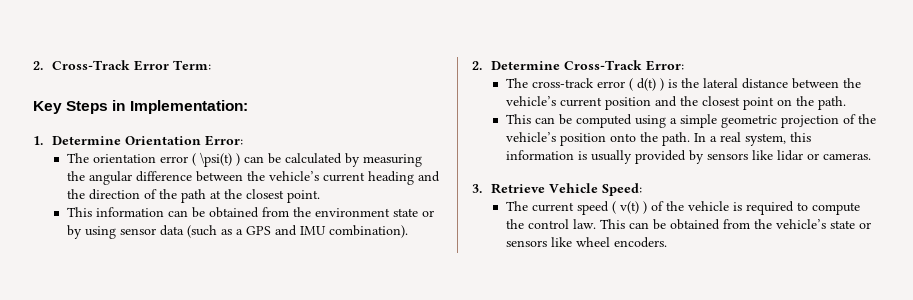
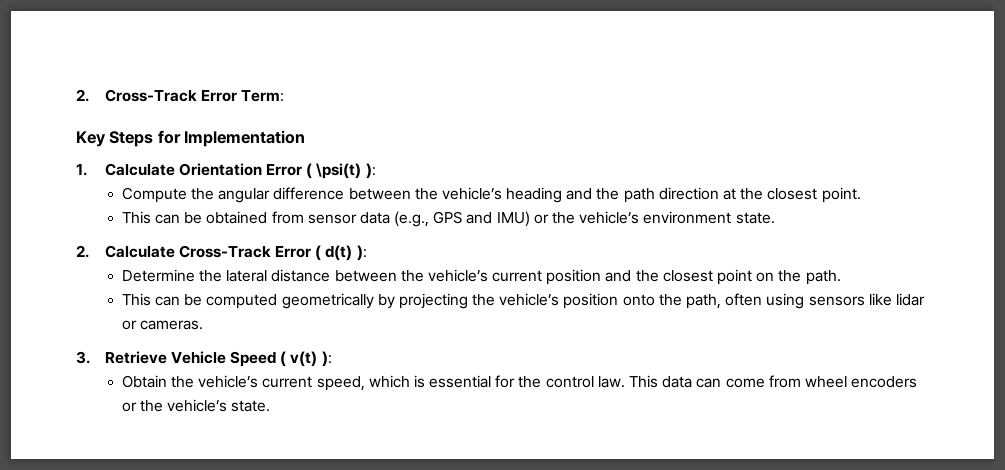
- Key Steps in Implementation:
+ Key Steps for Implementation
- 1. Determine Orientation Error:
- The orientation error ( \psi(t) ) can be calculated by measuring the angular difference between the vehicle’s current heading and the direction of the path at the closest point.
+ 1. Calculate Orientation Error ( \psi(t) ):
+ Compute the angular difference between the vehicle’s heading and the path direction at the closest point.
- This information can be obtained from the environment state or by using sensor data (such as a GPS and IMU combination).
- 2. Determine Cross-Track Error:
- The cross-track error ( d(t) ) is the lateral distance between the vehicle’s current position and the closest point on the path.
+ This can be obtained from sensor data (e.g., GPS and IMU) or the vehicle’s environment state.
+ 2. Calculate Cross-Track Error ( d(t) ):
+ Determine the lateral distance between the vehicle’s current position and the closest point on the path.
- This can be computed using a simple geometric projection of the vehicle’s position onto the path. In a real system, this information is usually provided by sensors like lidar or cameras.
+ This can be computed geometrically by projecting the vehicle’s position onto the path, often using sensors like lidar or cameras.
- 3. Retrieve Vehicle Speed:
- The current speed ( v(t) ) of the vehicle is required to compute the control law. This can be obtained from the vehicle’s state or sensors like wheel encoders.
+ 3. Retrieve Vehicle Speed ( v(t) ):
+ Obtain the vehicle’s current speed, which is essential for the control law. This data can come from wheel encoders or the vehicle’s state.

